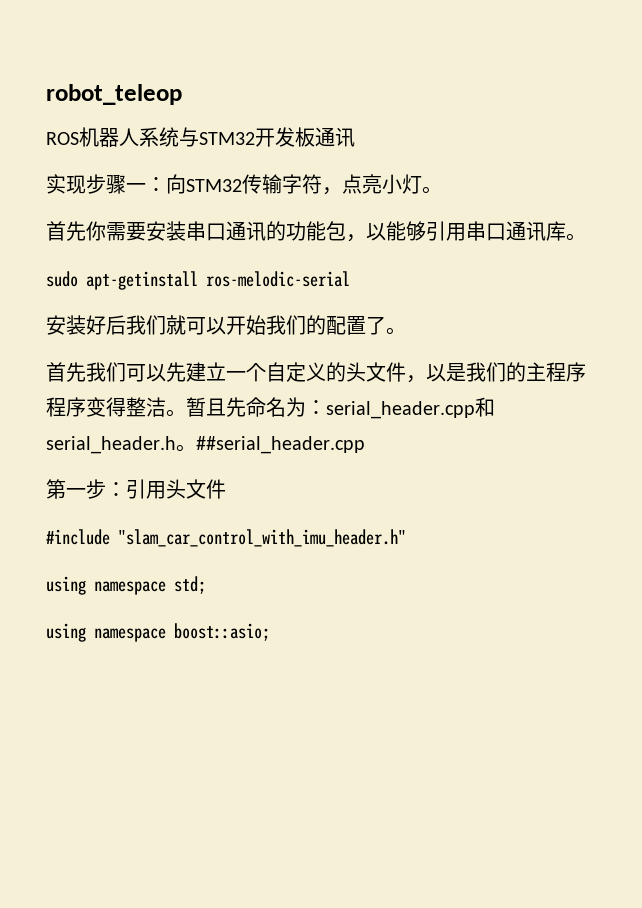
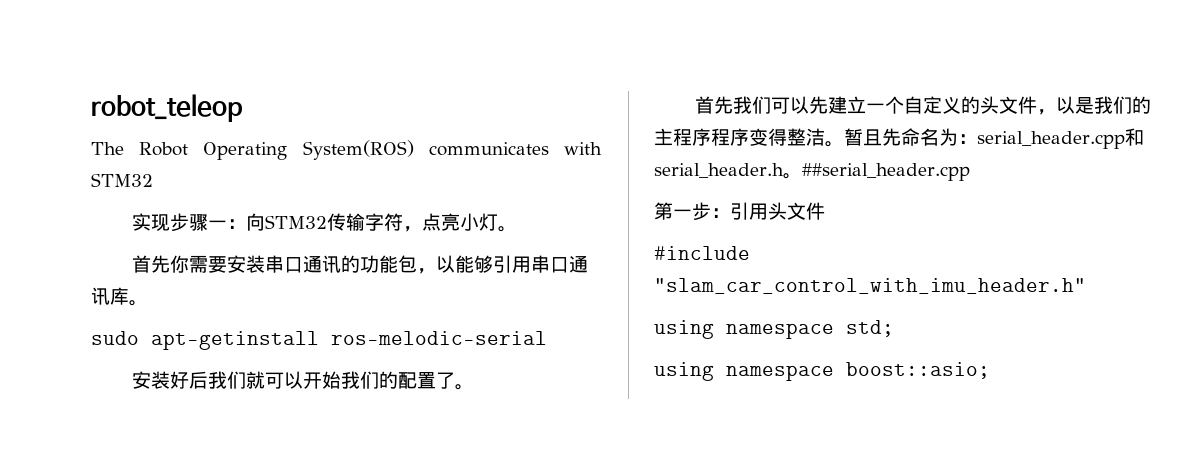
- ROS机器人系统与STM32开发板通讯
+ The Robot Operating System(ROS) communicates with STM32

